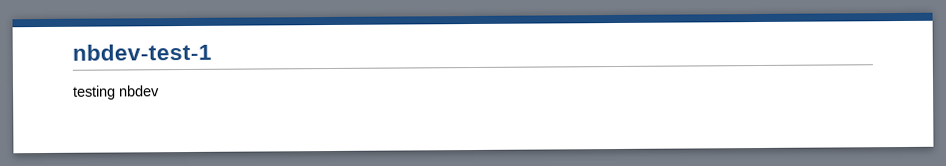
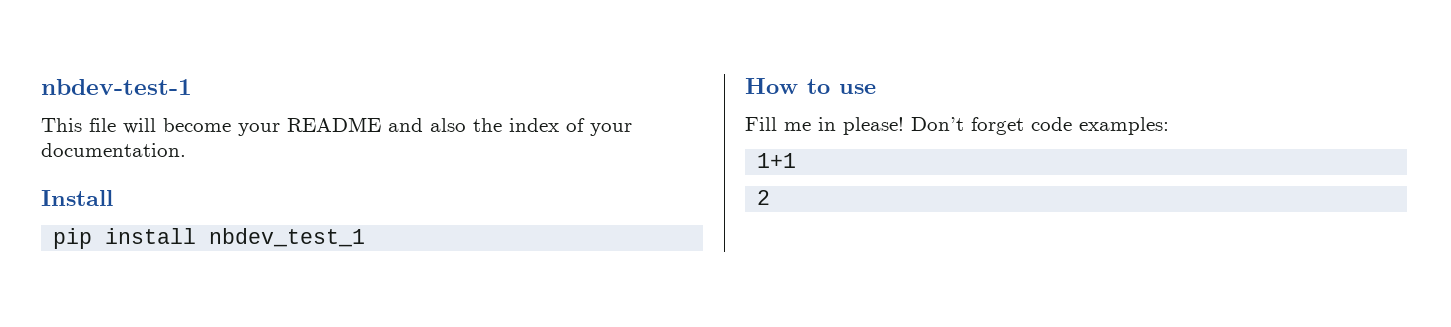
- testing nbdev
+ This file will become your README and also the index of your documentation.
+ Install
+ pip install nbdev_test_1
+ How to use
+ Fill me in please! Don’t forget code examples:
+ 1+1
+ 2

